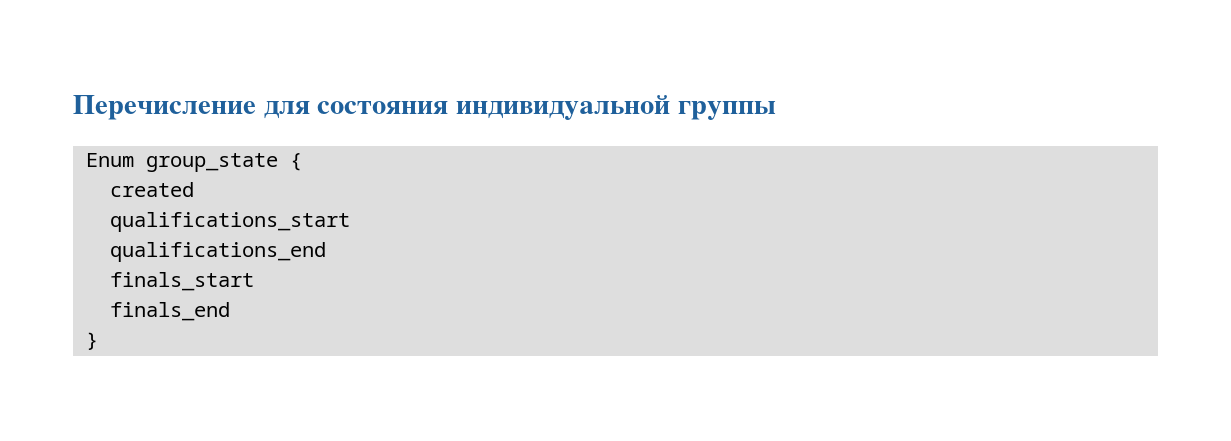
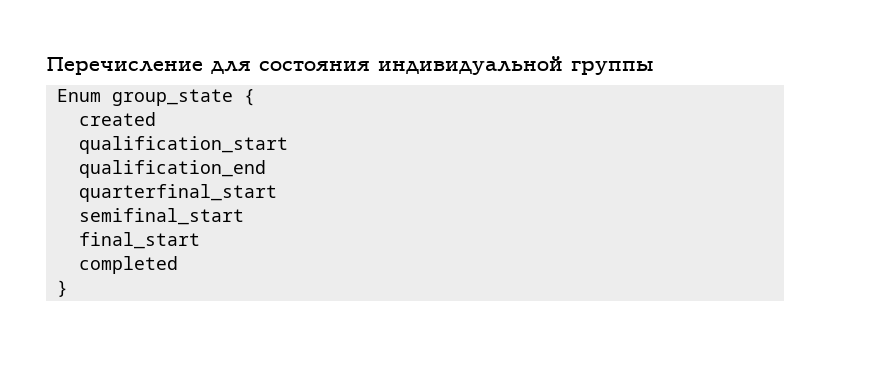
- qualifications_start
- qualifications_end
- finals_start
- finals_end
+ qualification_start
+ qualification_end
+ quarterfinal_start
+ semifinal_start
+ final_start
+ completed

